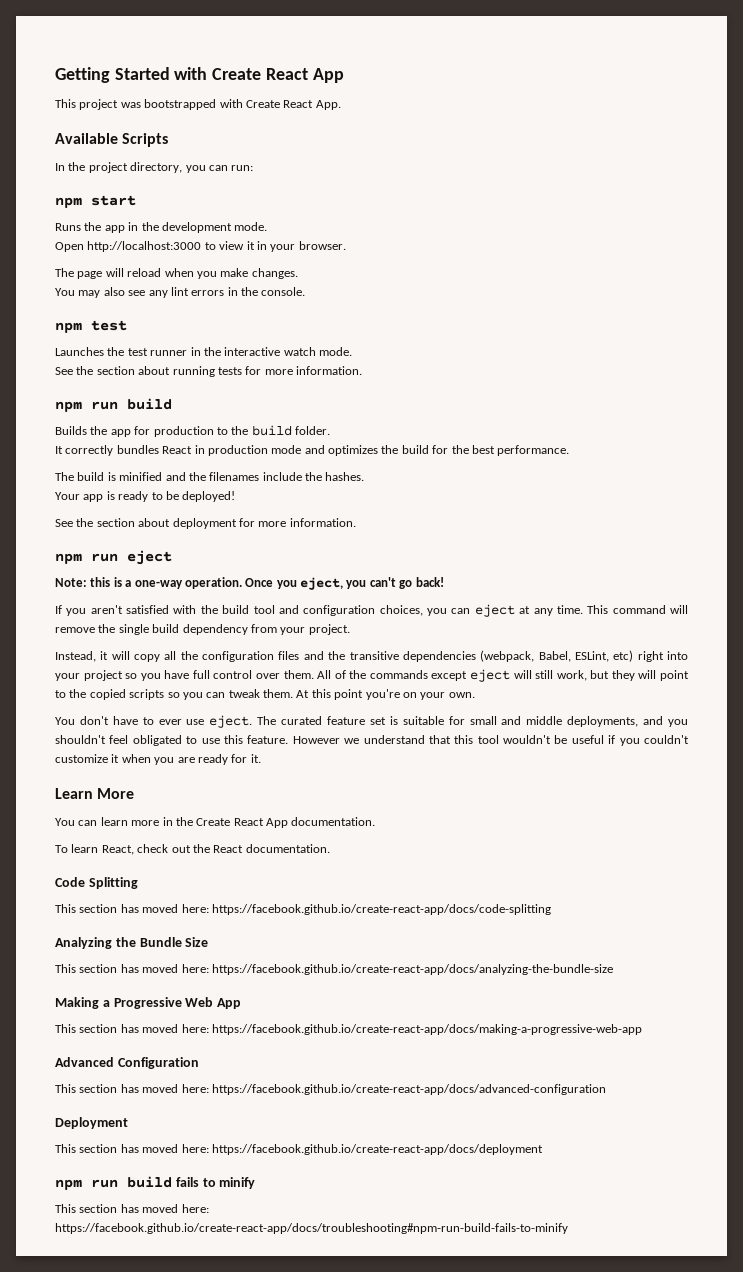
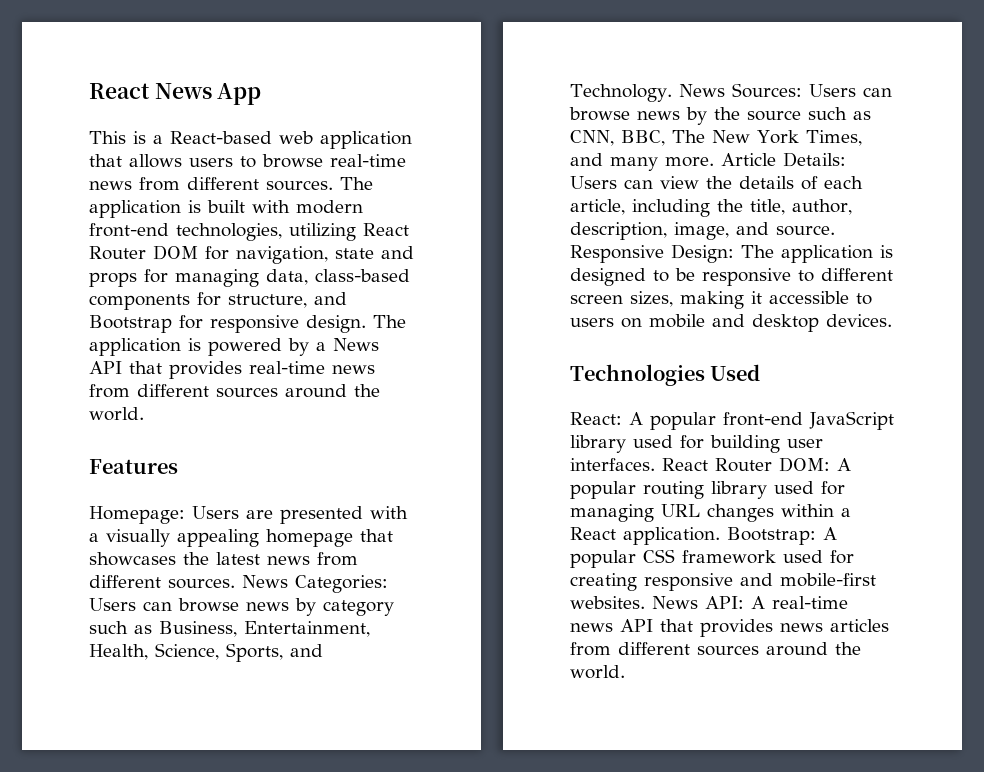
- Getting Started with Create React App
- This project was bootstrapped with Create React App.
- Available Scripts
- In the project directory, you can run:
- npm start
- Runs the app in the development mode.
- Open http://localhost:3000 to view it in your browser.
- The page will reload when you make changes.
- You may also see any lint errors in the console.
- npm test
- Launches the test runner in the interactive watch mode.
- See the section about running tests for more information.
- npm run build
- Builds the app for production to the build folder.
- It correctly bundles React in production mode and optimizes the build for the best performance.
- The build is minified and the filenames include the hashes.
- Your app is ready to be deployed!
- See the section about deployment for more information.
- npm run eject
- Note: this is a one-way operation. Once you eject, you can't go back!
- If you aren't satisfied with the build tool and configuration choices, you can eject at any time. This command will remove the single build dependency from your project.
- Instead, it will copy all the configuration files and the transitive dependencies (webpack, Babel, ESLint, etc) right into your project so you have full control over them. All of the commands except eject will still work, but they will point to the copied scripts so you can tweak them. At this point you're on your own.
- You don't have to ever use eject. The curated feature set is suitable for small and middle deployments, and you shouldn't feel obligated to use this feature. However we understand that this tool wouldn't be useful if you couldn't customize it when you are ready for it.
- Learn More
- You can learn more in the Create React App documentation.
- To learn React, check out the React documentation.
- Code Splitting
- This section has moved here: https://facebook.github.io/create-react-app/docs/code-splitting
- Analyzing the Bundle Size
- This section has moved here: https://facebook.github.io/create-react-app/docs/analyzing-the-bundle-size
- Making a Progressive Web App
- This section has moved here: https://facebook.github.io/create-react-app/docs/making-a-progressive-web-app
- Advanced Configuration
- This section has moved here: https://facebook.github.io/create-react-app/docs/advanced-configuration
- Deployment
- This section has moved here: https://facebook.github.io/create-react-app/docs/deployment
- npm run build fails to minify
- This section has moved here: https://facebook.github.io/create-react-app/docs/troubleshooting#npm-run-build-fails-to-minify
+ React News App
+ This is a React-based web application that allows users to browse real-time news from different sources. The application is built with modern front-end technologies, utilizing React Router DOM for navigation, state and props for managing data, class-based components for structure, and Bootstrap for responsive design. The application is powered by a News API that provides real-time news from different sources around the world.
+ Features
+ Homepage: Users are presented with a visually appealing homepage that showcases the latest news from different sources. News Categories: Users can browse news by category such as Business, Entertainment, Health, Science, Sports, and Technology. News Sources: Users can browse news by the source such as CNN, BBC, The New York Times, and many more. Article Details: Users can view the details of each article, including the title, author, description, image, and source. Responsive Design: The application is designed to be responsive to different screen sizes, making it accessible to users on mobile and desktop devices.
+ Technologies Used
+ React: A popular front-end JavaScript library used for building user interfaces. React Router DOM: A popular routing library used for managing URL changes within a React application. Bootstrap: A popular CSS framework used for creating responsive and mobile-first websites. News API: A real-time news API that provides news articles from different sources around the world.

